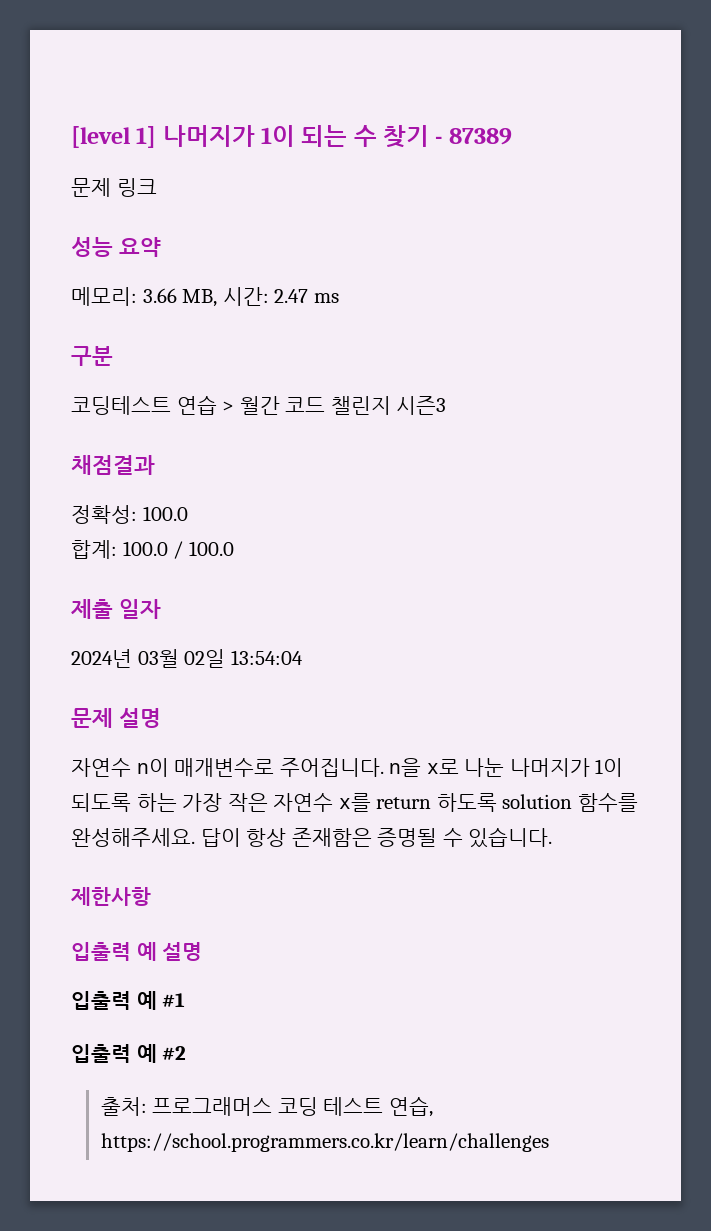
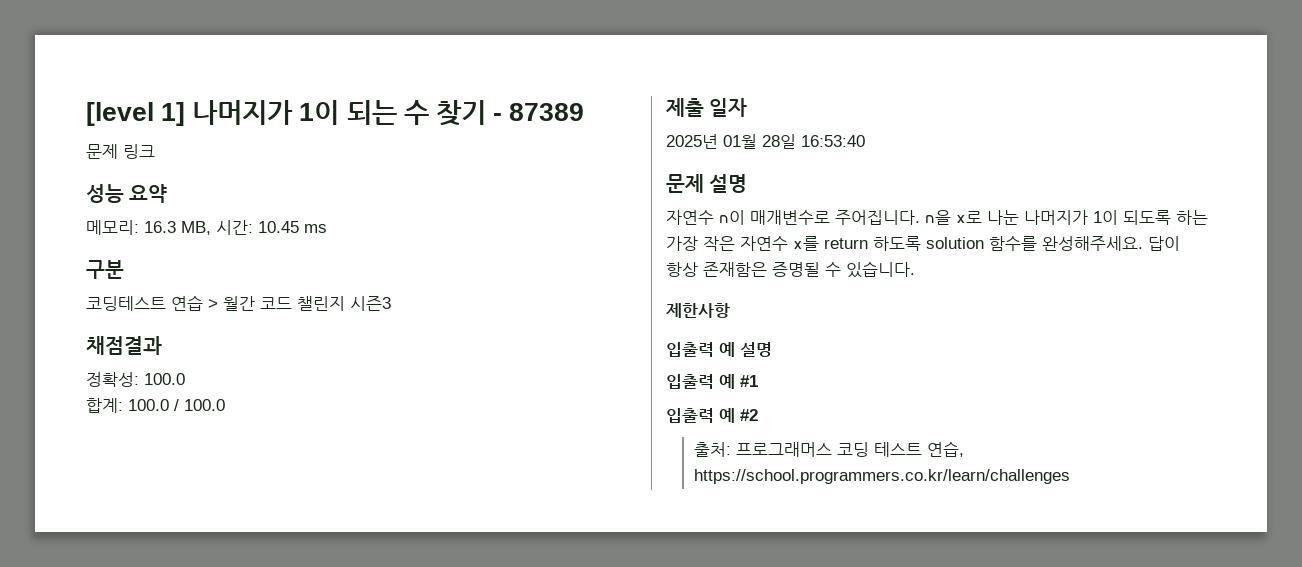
- 메모리: 3.66 MB, 시간: 2.47 ms
+ 메모리: 16.3 MB, 시간: 10.45 ms
- 2024년 03월 02일 13:54:04
+ 2025년 01월 28일 16:53:40

